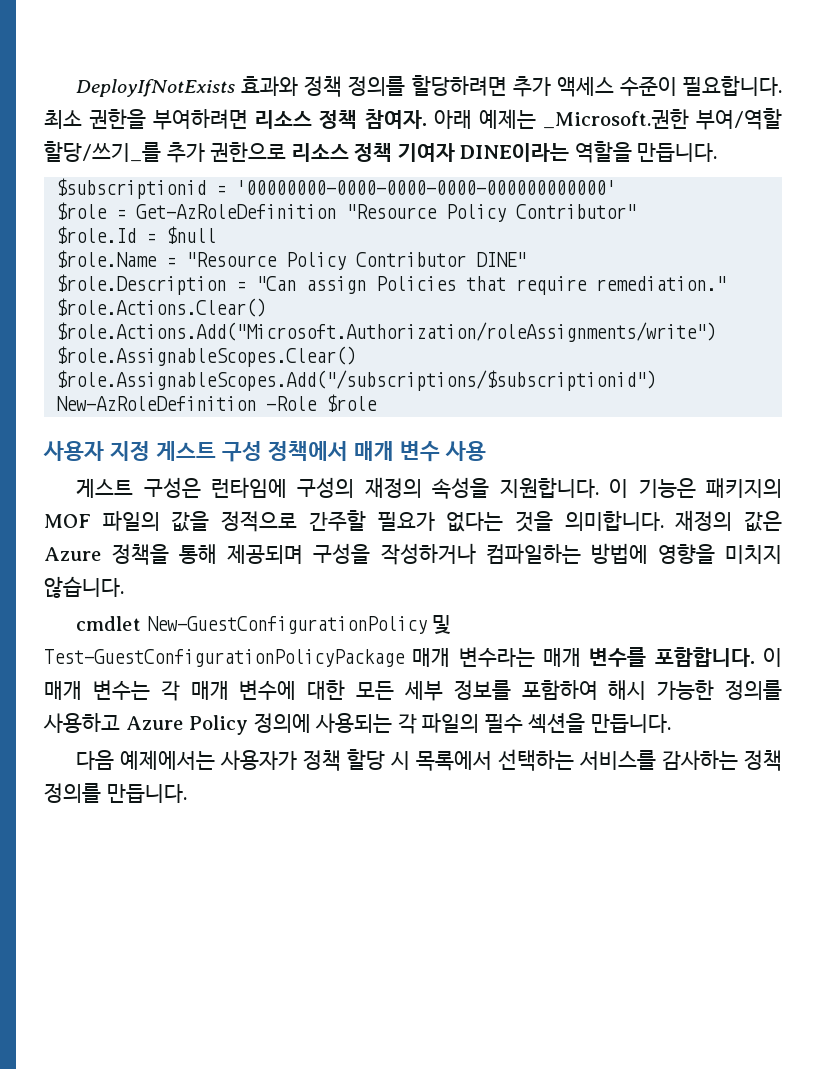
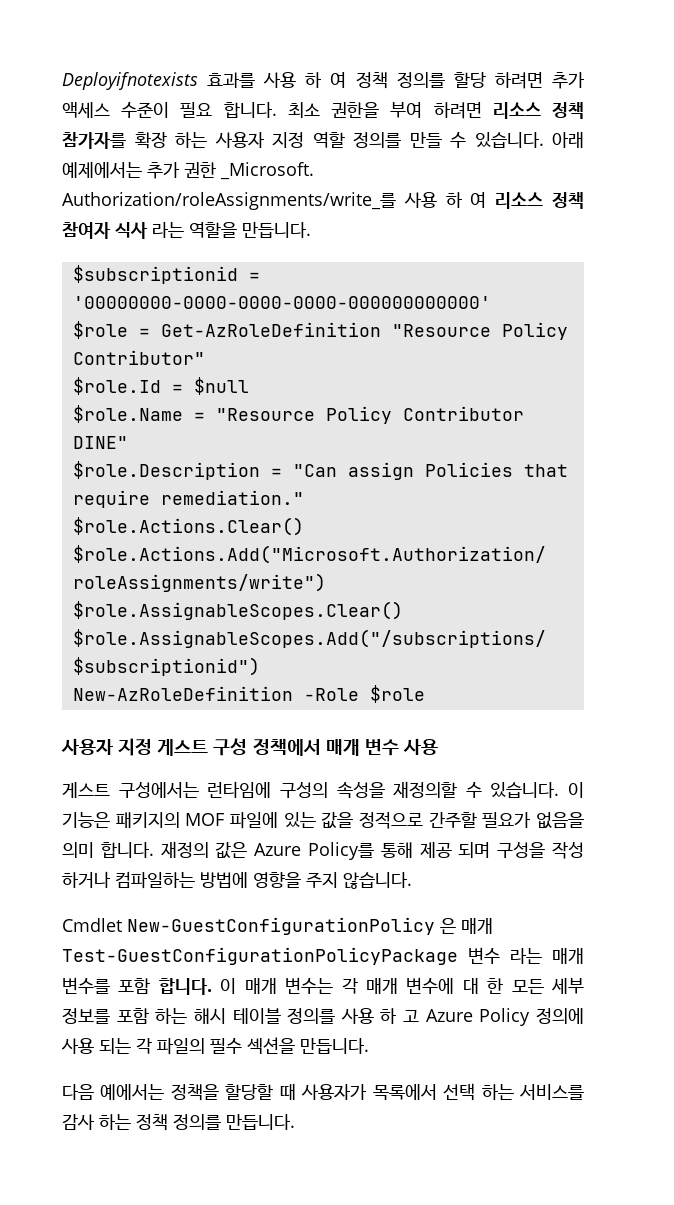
- DeployIfNotExists 효과와 정책 정의를 할당하려면 추가 액세스 수준이 필요합니다. 최소 권한을 부여하려면 리소스 정책 참여자. 아래 예제는 _Microsoft.권한 부여/역할 할당/쓰기_를 추가 권한으로 리소스 정책 기여자 DINE이라는 역할을 만듭니다.
+ Deployifnotexists 효과를 사용 하 여 정책 정의를 할당 하려면 추가 액세스 수준이 필요 합니다. 최소 권한을 부여 하려면 리소스 정책 참가자를 확장 하는 사용자 지정 역할 정의를 만들 수 있습니다. 아래 예제에서는 추가 권한 _Microsoft. Authorization/roleAssignments/write_를 사용 하 여 리소스 정책 참여자 식사 라는 역할을 만듭니다.
- 게스트 구성은 런타임에 구성의 재정의 속성을 지원합니다.
+ 게스트 구성에서는 런타임에 구성의 속성을 재정의할 수 있습니다.
- 이 기능은 패키지의 MOF 파일의 값을 정적으로 간주할 필요가 없다는 것을 의미합니다. 재정의 값은 Azure 정책을 통해 제공되며 구성을 작성하거나 컴파일하는 방법에 영향을 미치지 않습니다.
+ 이 기능은 패키지의 MOF 파일에 있는 값을 정적으로 간주할 필요가 없음을 의미 합니다. 재정의 값은 Azure Policy를 통해 제공 되며 구성을 작성 하거나 컴파일하는 방법에 영향을 주지 않습니다.
- cmdlet New-GuestConfigurationPolicy 및 Test-GuestConfigurationPolicyPackage 매개 변수라는 매개 변수를 포함합니다.
+ Cmdlet New-GuestConfigurationPolicy 은 매개 Test-GuestConfigurationPolicyPackage 변수 라는 매개 변수를 포함 합니다.
- 이 매개 변수는 각 매개 변수에 대한 모든 세부 정보를 포함하여 해시 가능한 정의를 사용하고 Azure Policy 정의에 사용되는 각 파일의 필수 섹션을 만듭니다.
+ 이 매개 변수는 각 매개 변수에 대 한 모든 세부 정보를 포함 하는 해시 테이블 정의를 사용 하 고 Azure Policy 정의에 사용 되는 각 파일의 필수 섹션을 만듭니다.
- 다음 예제에서는 사용자가 정책 할당 시 목록에서 선택하는 서비스를 감사하는 정책 정의를 만듭니다.
+ 다음 예에서는 정책을 할당할 때 사용자가 목록에서 선택 하는 서비스를 감사 하는 정책 정의를 만듭니다.

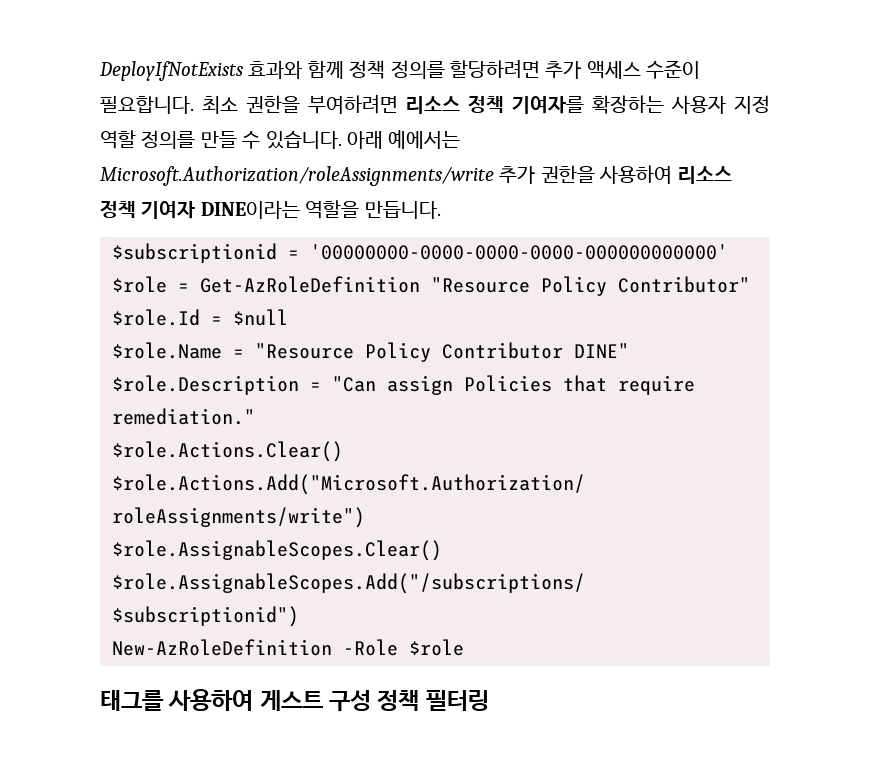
- Deployifnotexists 효과를 사용 하 여 정책 정의를 할당 하려면 추가 액세스 수준이 필요 합니다. 최소 권한을 부여 하려면 리소스 정책 참가자를 확장 하는 사용자 지정 역할 정의를 만들 수 있습니다.
+ DeployIfNotExists 효과와 함께 정책 정의를 할당하려면 추가 액세스 수준이 필요합니다. 최소 권한을 부여하려면 리소스 정책 기여자를 확장하는 사용자 지정 역할 정의를 만들 수 있습니다.
- 아래 예제에서는 추가 권한 _Microsoft. Authorization/roleAssignments/write_를 사용 하 여 리소스 정책 참여자 식사 라는 역할을 만듭니다.
+ 아래 예에서는 Microsoft.Authorization/roleAssignments/write 추가 권한을 사용하여 리소스 정책 기여자 DINE이라는 역할을 만듭니다.
- 사용자 지정 게스트 구성 정책에서 매개 변수 사용
- 게스트 구성에서는 런타임에 구성의 속성을 재정의할 수 있습니다. 이 기능은 패키지의 MOF 파일에 있는 값을 정적으로 간주할 필요가 없음을 의미 합니다. 재정의 값은 Azure Policy를 통해 제공 되며 구성을 작성 하거나 컴파일하는 방법에 영향을 주지 않습니다.
- Cmdlet New-GuestConfigurationPolicy 은 매개 Test-GuestConfigurationPolicyPackage 변수 라는 매개 변수를 포함 합니다. 이 매개 변수는 각 매개 변수에 대 한 모든 세부 정보를 포함 하는 해시 테이블 정의를 사용 하 고 Azure Policy 정의에 사용 되는 각 파일의 필수 섹션을 만듭니다.
- 다음 예에서는 정책을 할당할 때 사용자가 목록에서 선택 하는 서비스를 감사 하는 정책 정의를 만듭니다.
+ 태그를 사용하여 게스트 구성 정책 필터링

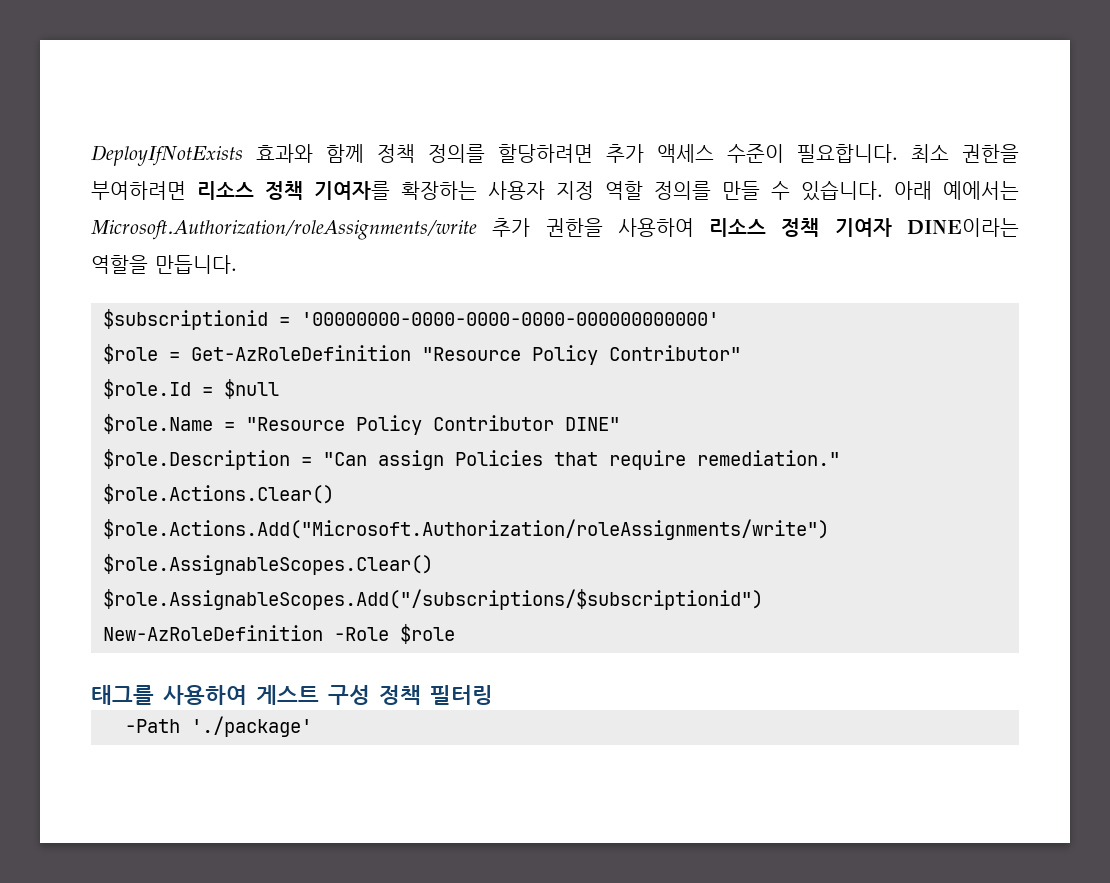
+ -Path './package'

